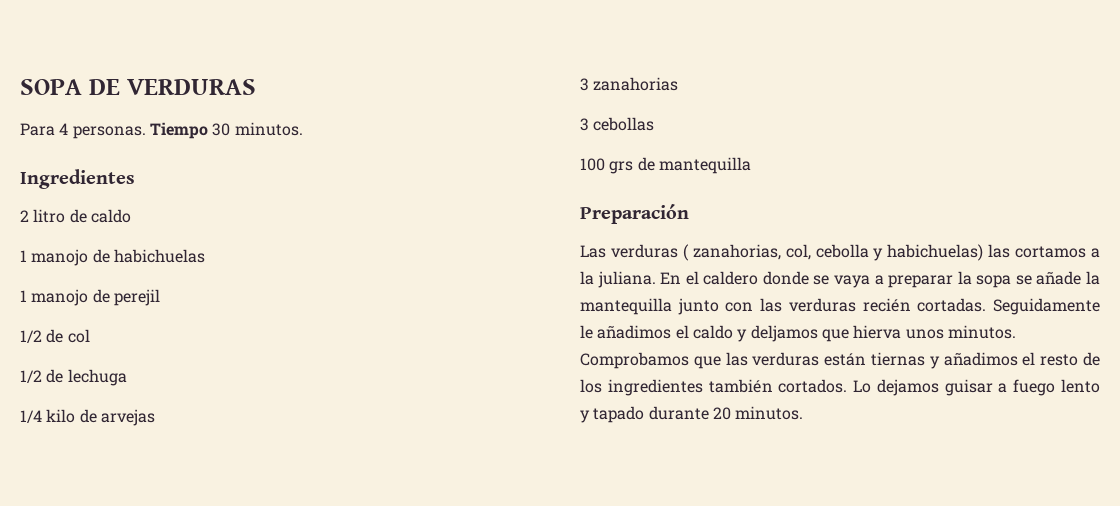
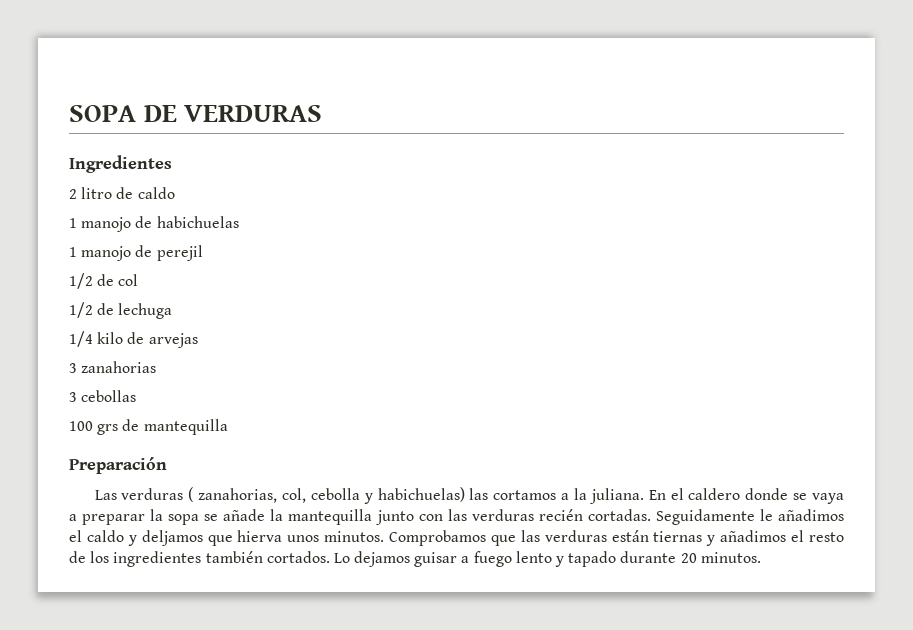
- Para 4 personas. Tiempo 30 minutos.

